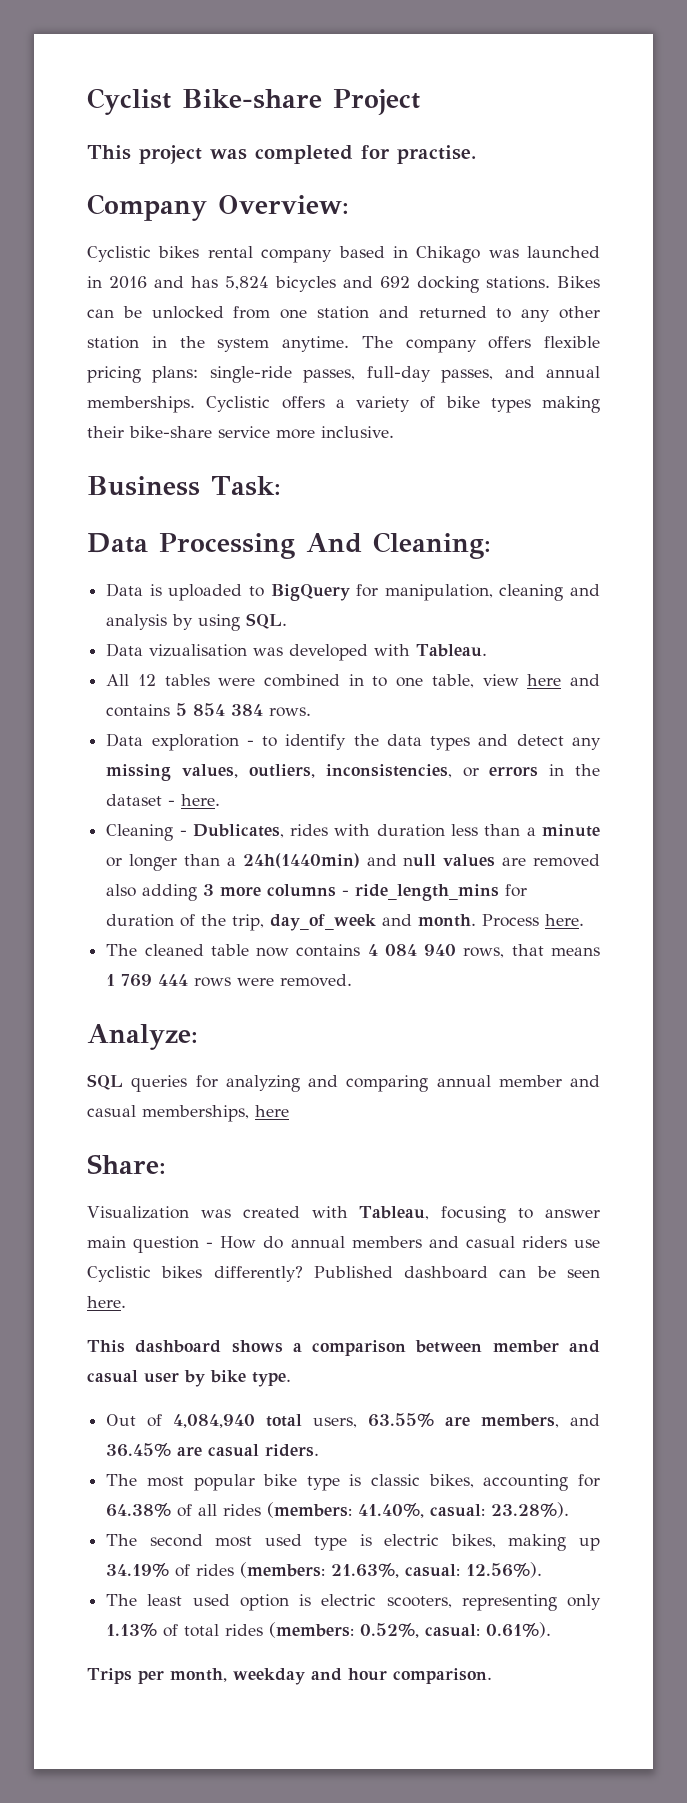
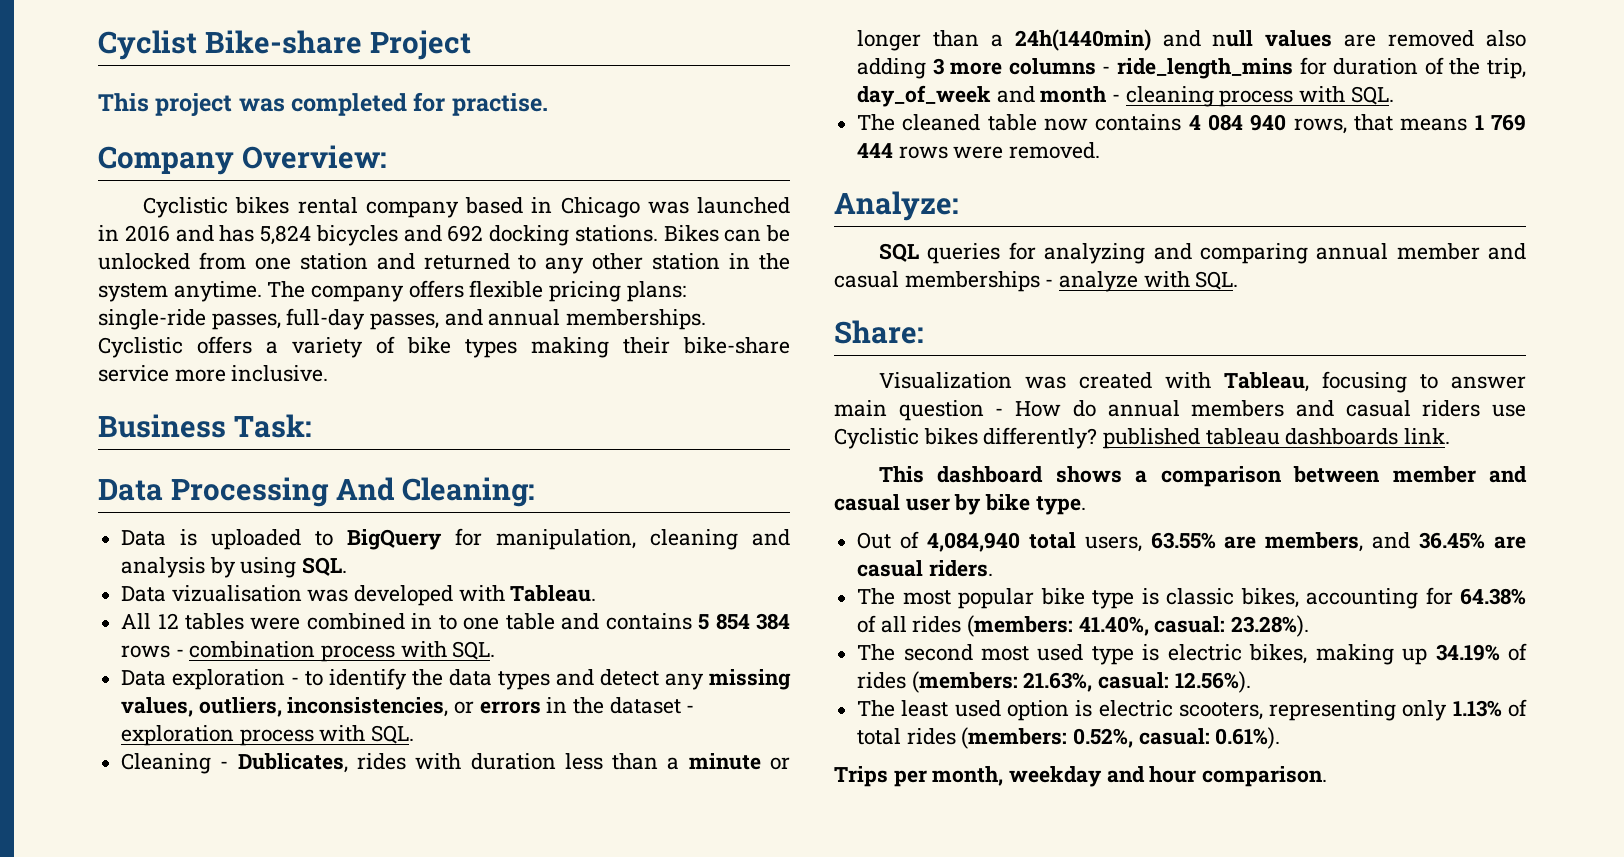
- Cyclistic bikes rental company based in Chikago was launched in 2016 and has 5,824 bicycles and 692 docking stations.
+ Cyclistic bikes rental company based in Chicago was launched in 2016 and has 5,824 bicycles and 692 docking stations.
- All 12 tables were combined in to one table, view here and contains 5 854 384 rows.
+ All 12 tables were combined in to one table and contains 5 854 384 rows - combination process with SQL.
- Data exploration - to identify the data types and detect any missing values, outliers, inconsistencies, or errors in the dataset - here.
+ Data exploration - to identify the data types and detect any missing values, outliers, inconsistencies, or errors in the dataset - exploration process with SQL.
- Cleaning - Dublicates, rides with duration less than a minute or longer than a 24h(1440min) and null values are removed also adding 3 more columns - ride_length_mins for duration of the trip, day_of_week and month. Process here.
+ Cleaning - Dublicates, rides with duration less than a minute or longer than a 24h(1440min) and null values are removed also adding 3 more columns - ride_length_mins for duration of the trip, day_of_week and month - cleaning process with SQL.
- SQL queries for analyzing and comparing annual member and casual memberships, here
+ SQL queries for analyzing and comparing annual member and casual memberships - analyze with SQL.
- Visualization was created with Tableau, focusing to answer main question - How do annual members and casual riders use Cyclistic bikes differently? Published dashboard can be seen here.
+ Visualization was created with Tableau, focusing to answer main question - How do annual members and casual riders use Cyclistic bikes differently? published tableau dashboards link.

